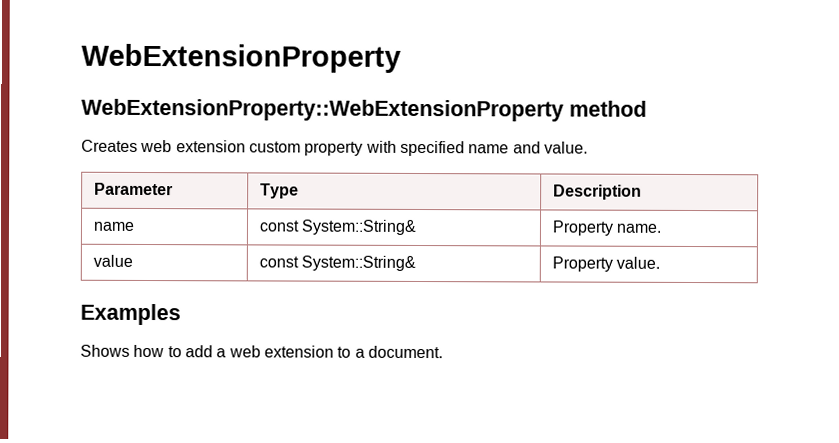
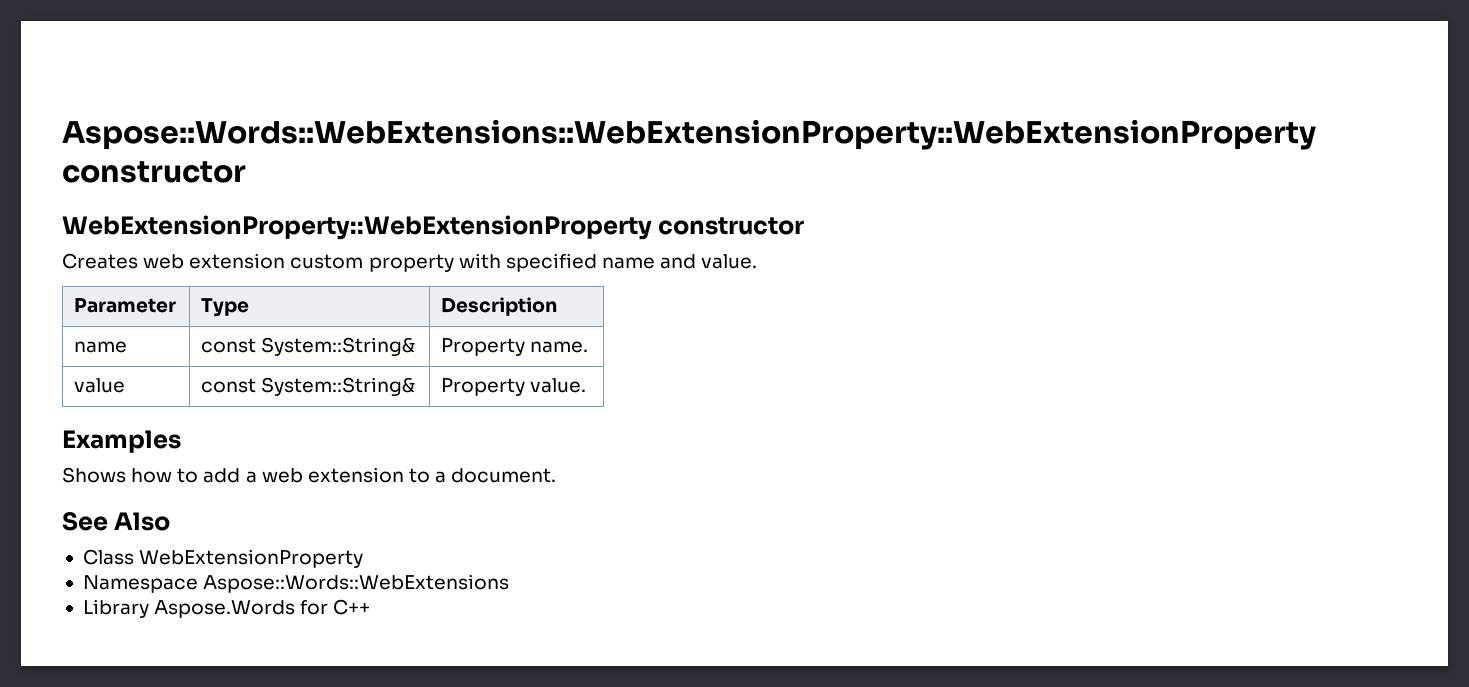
- WebExtensionProperty
+ Aspose::Words::WebExtensions::WebExtensionProperty::WebExtensionProperty constructor
- WebExtensionProperty::WebExtensionProperty method
+ WebExtensionProperty::WebExtensionProperty constructor
+ See Also
+ Class WebExtensionProperty
+ Namespace Aspose::Words::WebExtensions
+ Library Aspose.Words for C++

